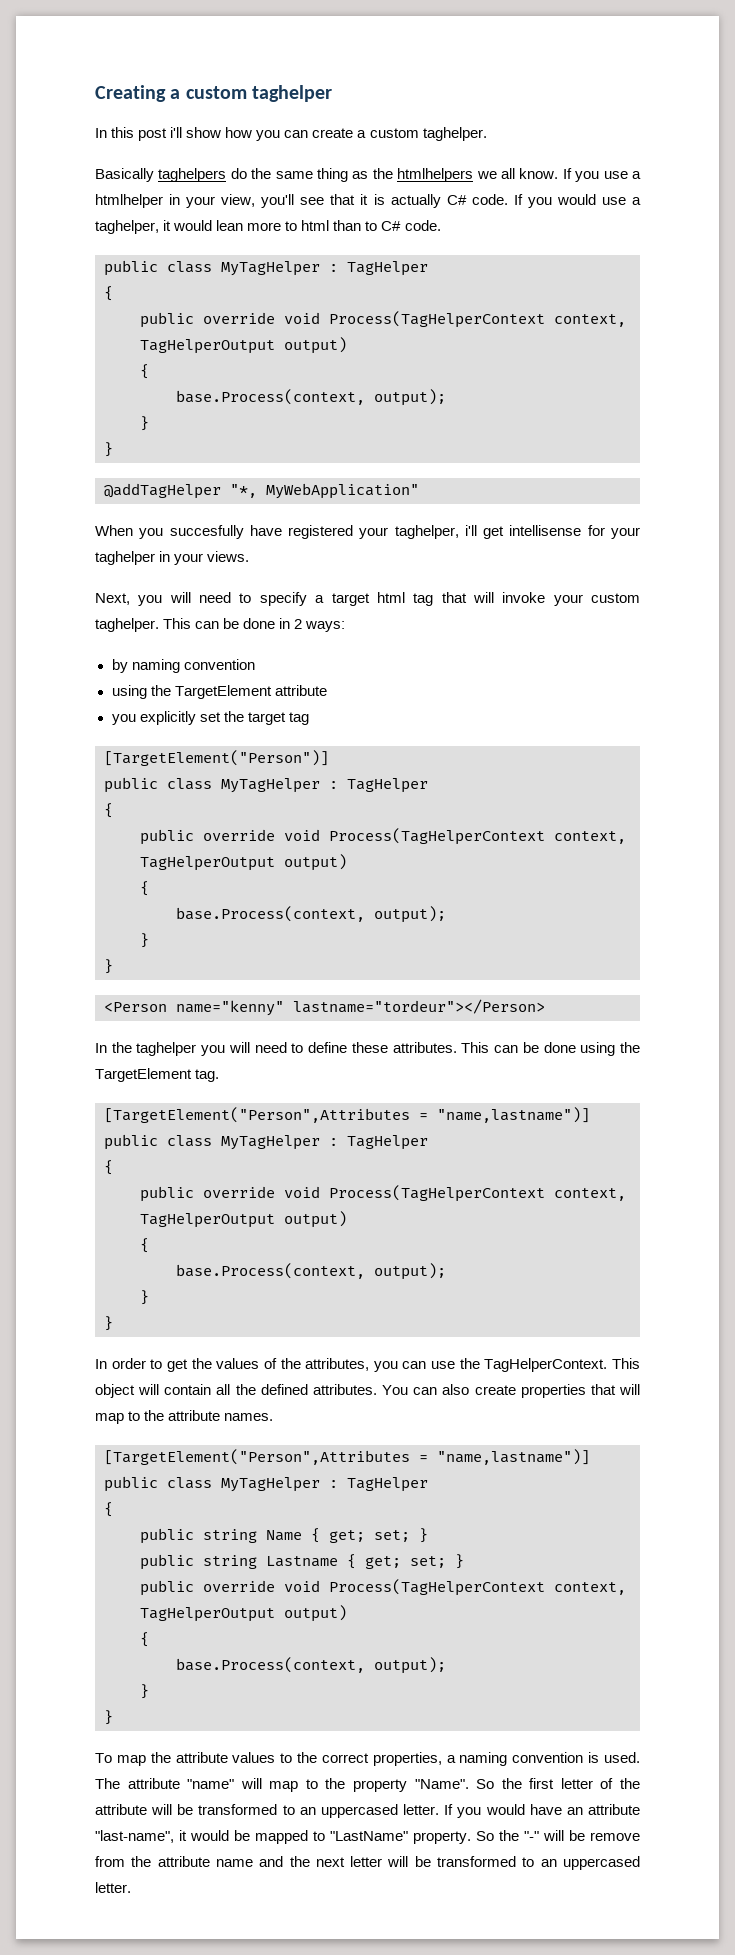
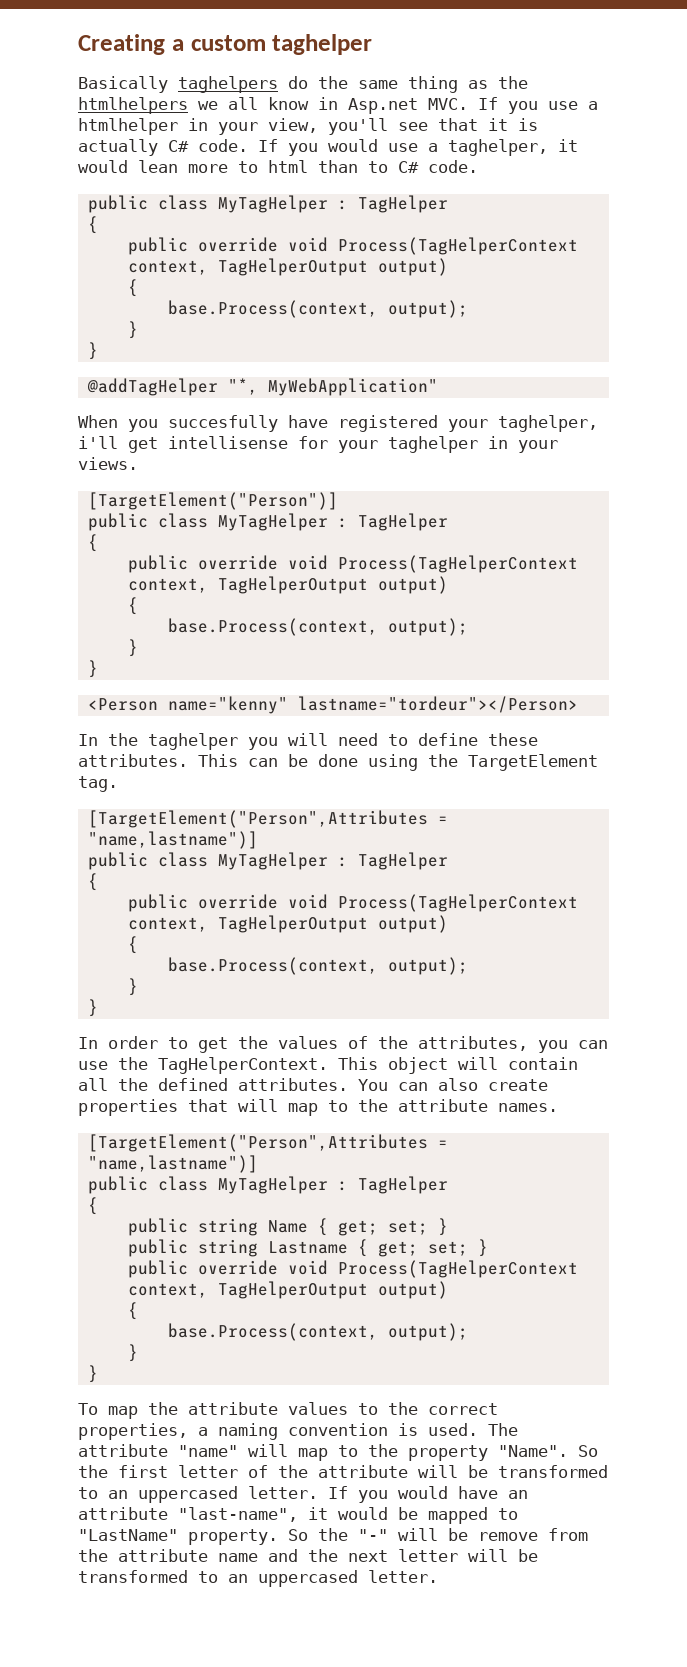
- In this post i'll show how you can create a custom taghelper.
- Basically taghelpers do the same thing as the htmlhelpers we all know. If you use a htmlhelper in your view, you'll see that it is actually C# code.
+ Basically taghelpers do the same thing as the htmlhelpers we all know in Asp.net MVC. If you use a htmlhelper in your view, you'll see that it is actually C# code.
- Next, you will need to specify a target html tag that will invoke your custom taghelper. This can be done in 2 ways:
- by naming convention
- using the TargetElement attribute
- you explicitly set the target tag

